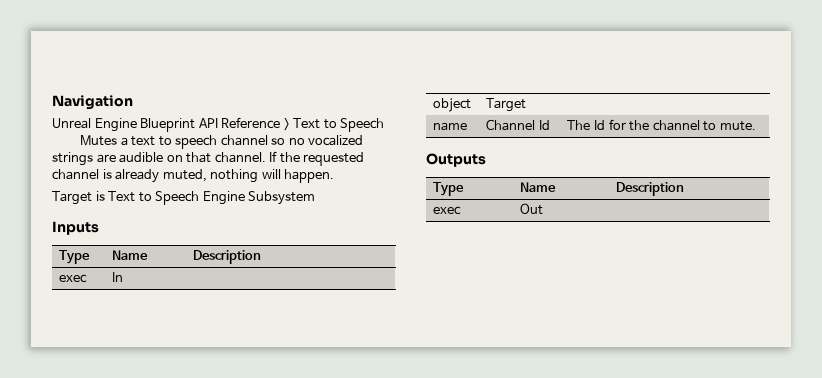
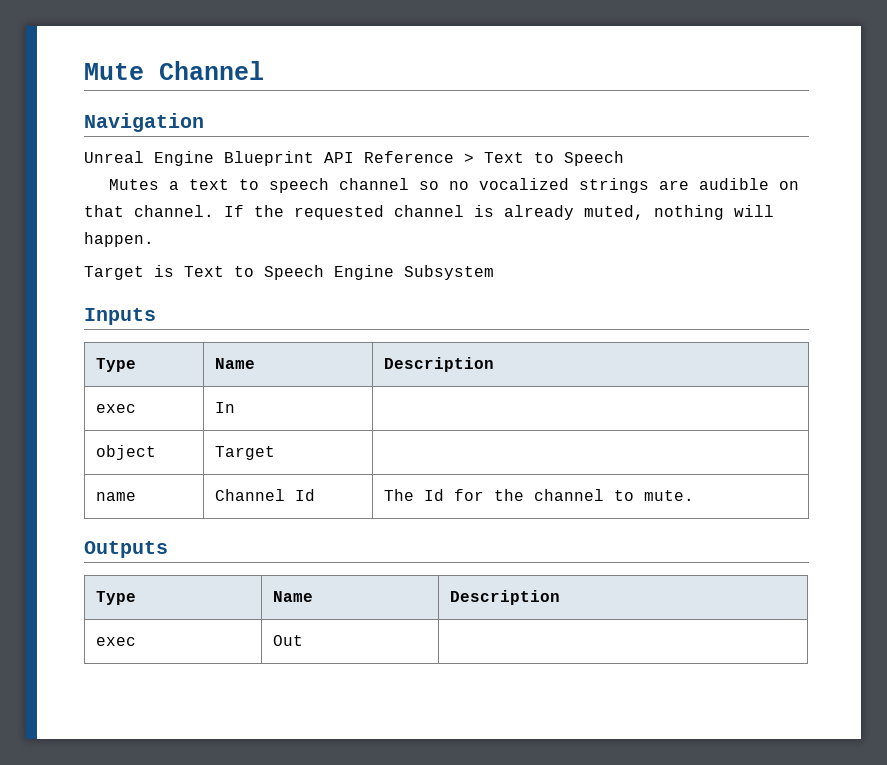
+ Mute Channel

